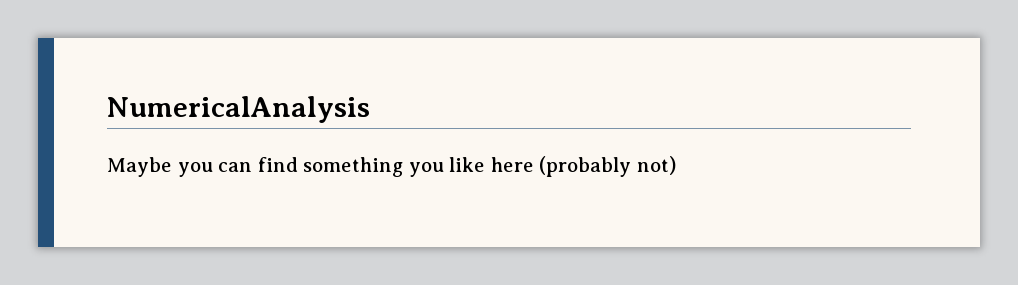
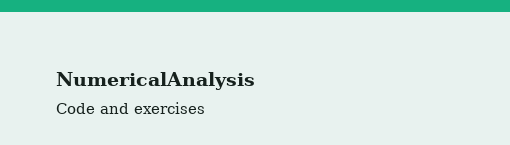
- Maybe you can find something you like here (probably not)
+ Code and exercises

